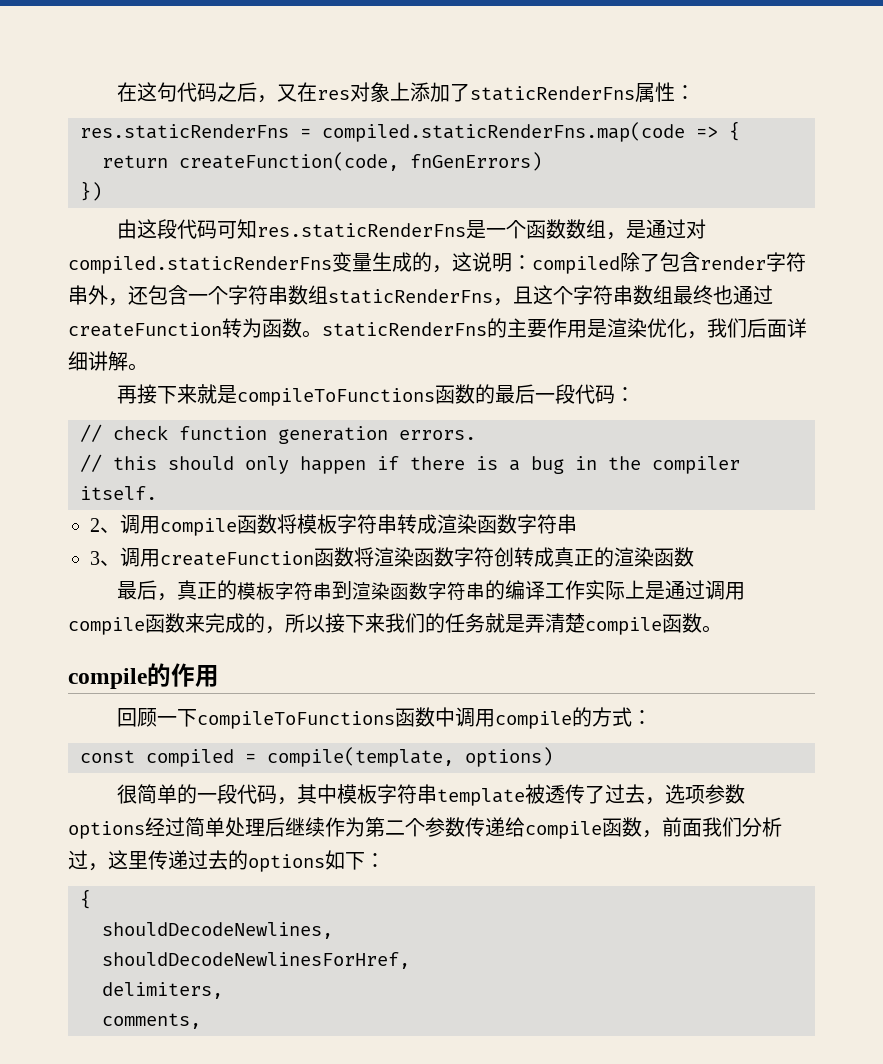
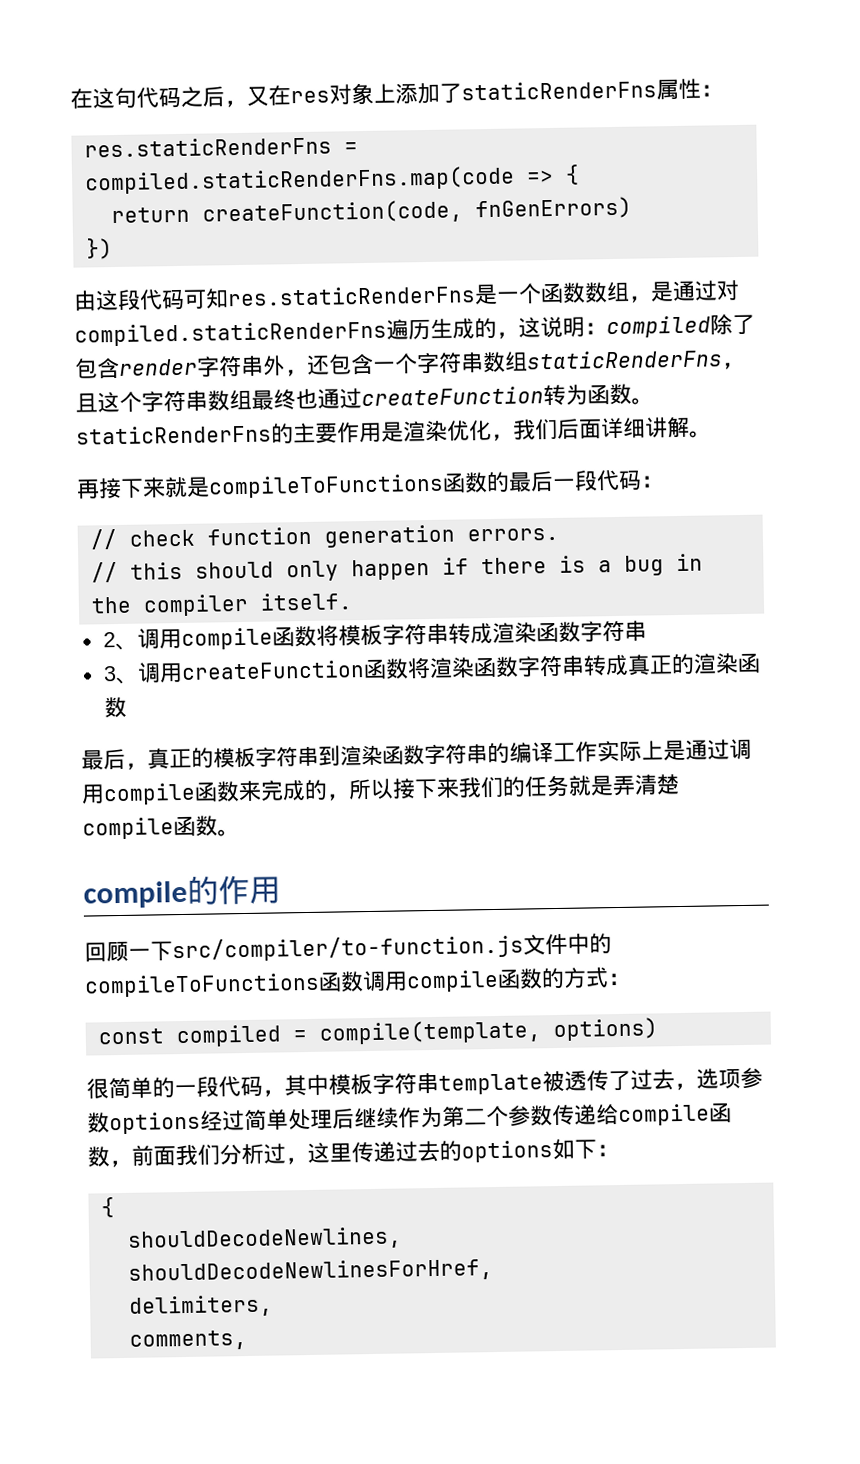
- 由这段代码可知res.staticRenderFns是一个函数数组，是通过对compiled.staticRenderFns变量生成的，这说明：compiled除了包含render字符串外，还包含一个字符串数组staticRenderFns，且这个字符串数组最终也通过createFunction转为函数。staticRenderFns的主要作用是渲染优化，我们后面详细讲解。
+ 由这段代码可知res.staticRenderFns是一个函数数组，是通过对compiled.staticRenderFns遍历生成的，这说明：compiled除了包含render字符串外，还包含一个字符串数组staticRenderFns，且这个字符串数组最终也通过createFunction转为函数。staticRenderFns的主要作用是渲染优化，我们后面详细讲解。
- 3、调用createFunction函数将渲染函数字符创转成真正的渲染函数
+ 3、调用createFunction函数将渲染函数字符串转成真正的渲染函数
- 回顾一下compileToFunctions函数中调用compile的方式：
+ 回顾一下src/compiler/to-function.js文件中的compileToFunctions函数调用compile函数的方式：

